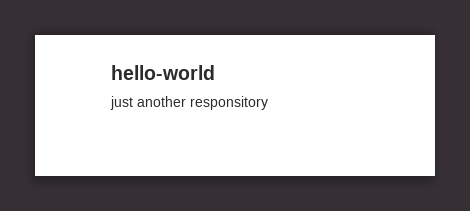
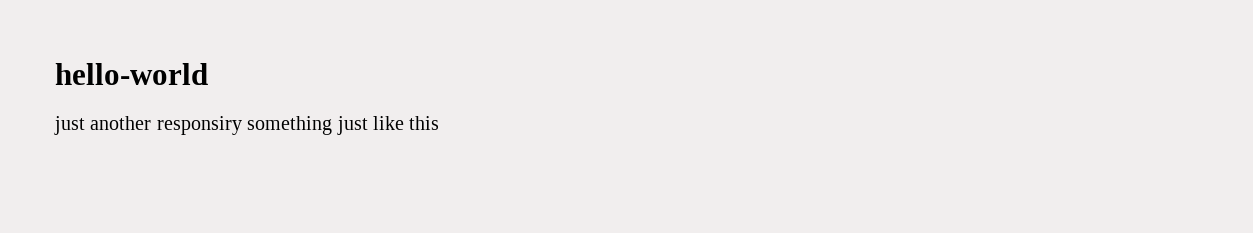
- just another responsitory
+ just another responsiry something just like this

